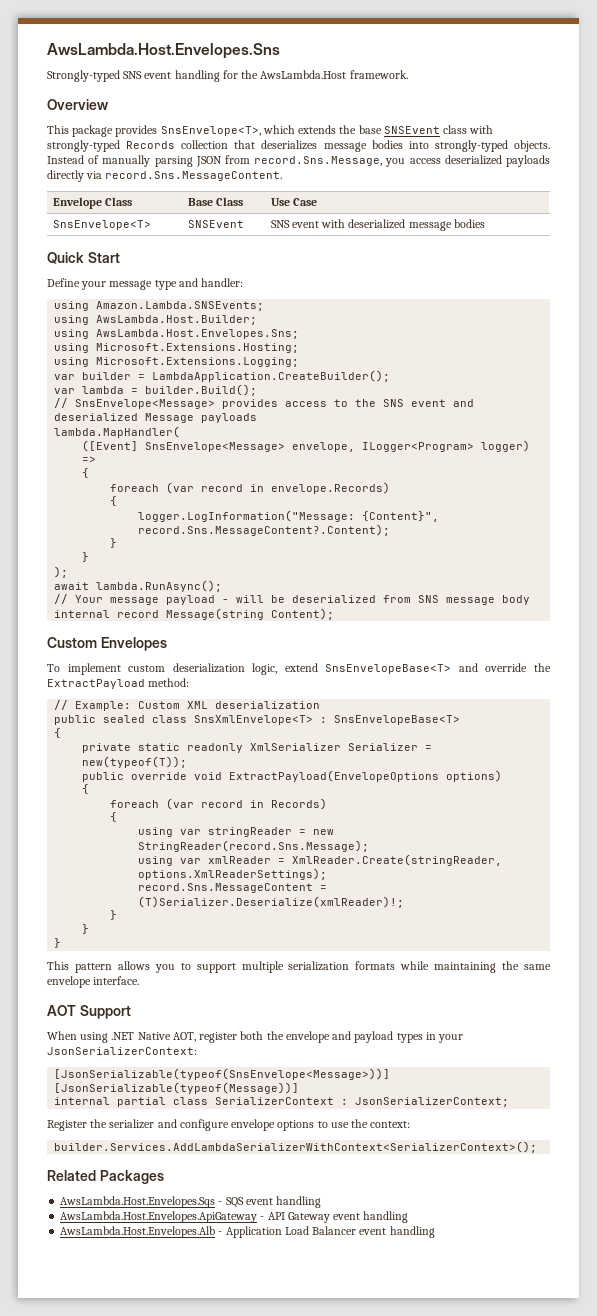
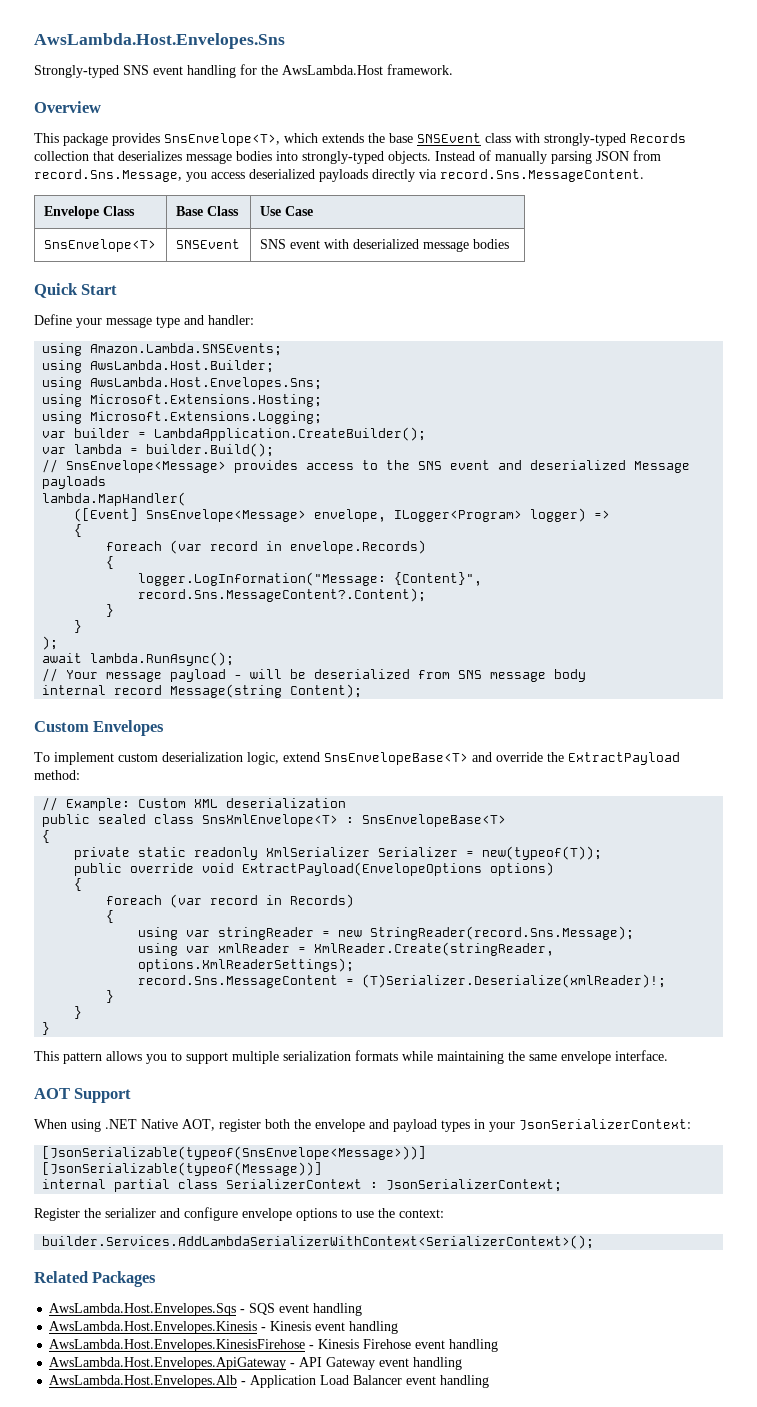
+ AwsLambda.Host.Envelopes.Kinesis - Kinesis event handling
+ AwsLambda.Host.Envelopes.KinesisFirehose - Kinesis Firehose event handling

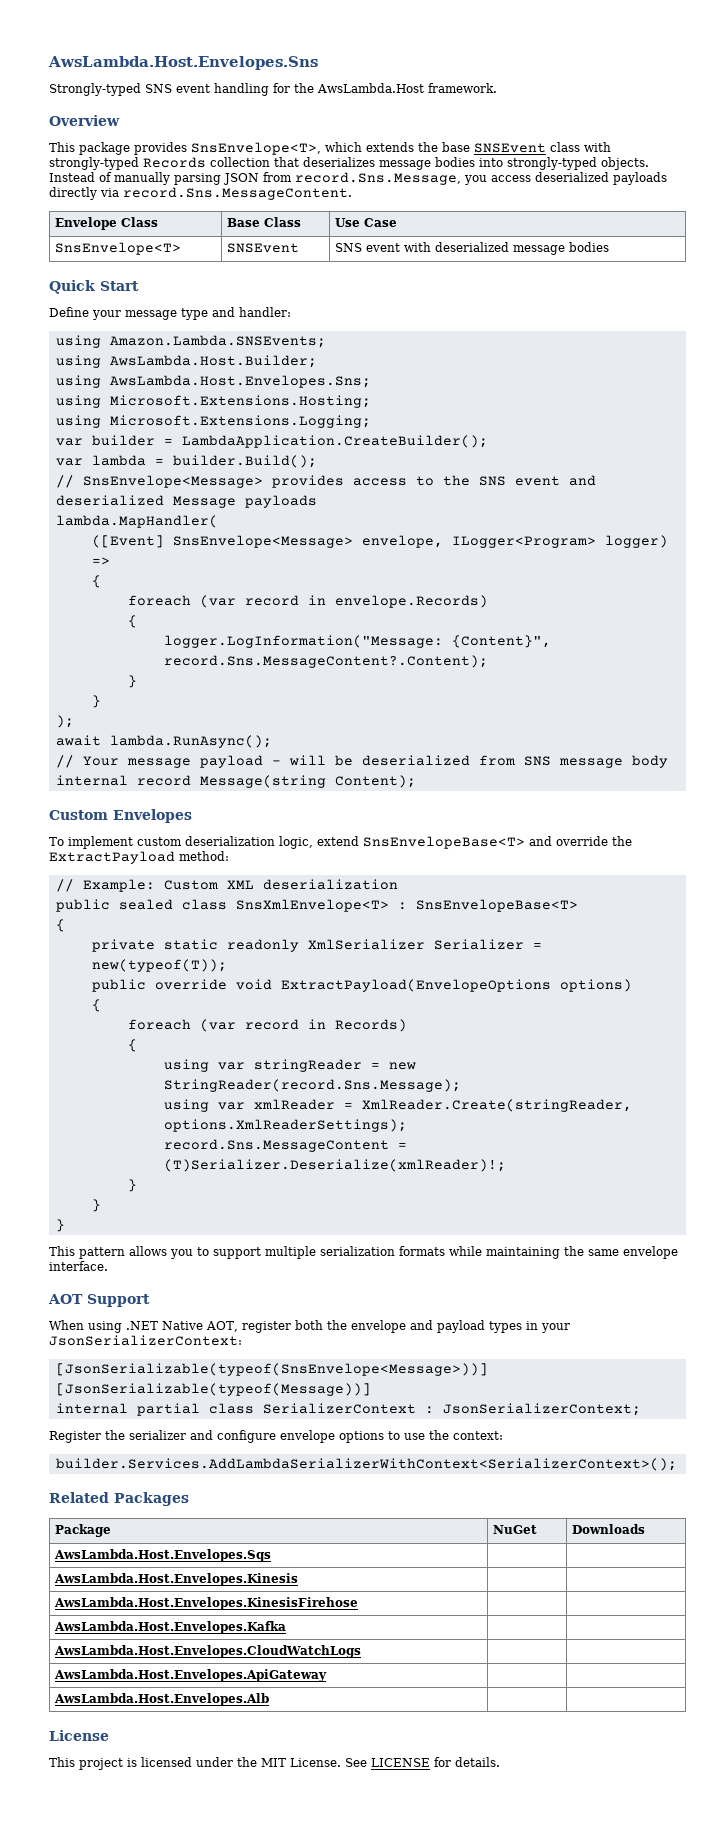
- AwsLambda.Host.Envelopes.Sqs - SQS event handling
- AwsLambda.Host.Envelopes.Kinesis - Kinesis event handling
- AwsLambda.Host.Envelopes.KinesisFirehose - Kinesis Firehose event handling
- AwsLambda.Host.Envelopes.ApiGateway - API Gateway event handling
- AwsLambda.Host.Envelopes.Alb - Application Load Balancer event handling
+ Package | NuGet | Downloads
+ AwsLambda.Host.Envelopes.Sqs | |
+ AwsLambda.Host.Envelopes.Kinesis | |
+ AwsLambda.Host.Envelopes.KinesisFirehose | |
+ AwsLambda.Host.Envelopes.Kafka | |
+ AwsLambda.Host.Envelopes.CloudWatchLogs | |
+ AwsLambda.Host.Envelopes.ApiGateway | |
+ AwsLambda.Host.Envelopes.Alb | |
+ License
+ This project is licensed under the MIT License. See LICENSE for details.

